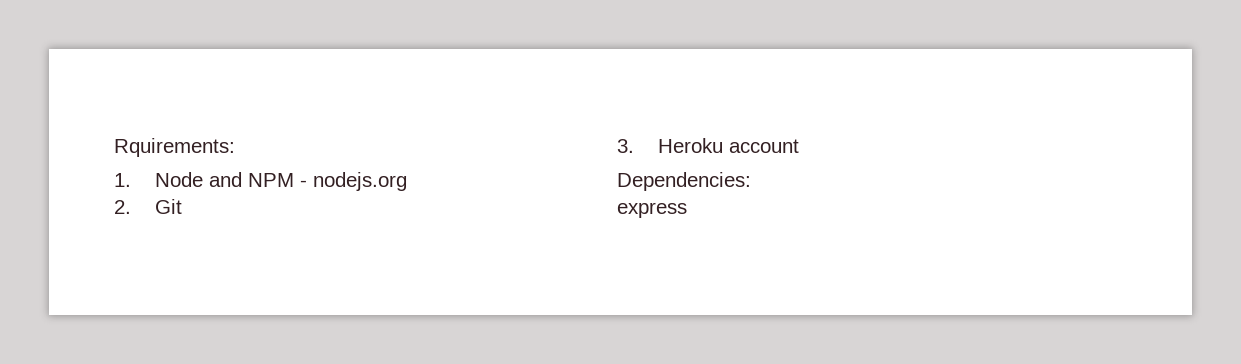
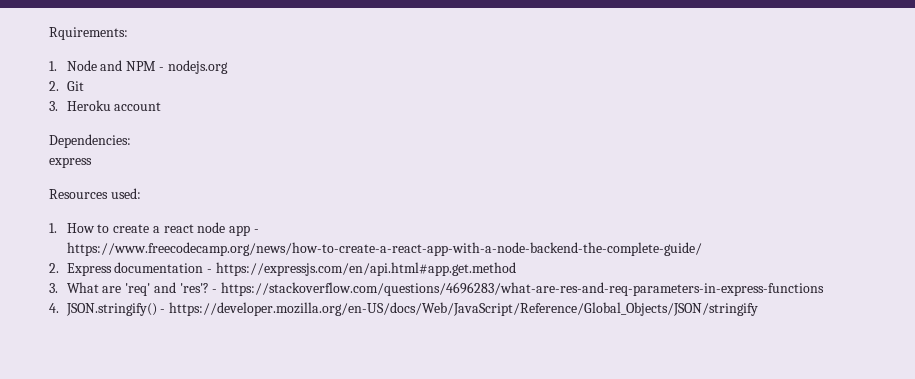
+ Resources used:
+ 1. How to create a react node app - https://www.freecodecamp.org/news/how-to-create-a-react-app-with-a-node-backend-the-complete-guide/
+ 2. Express documentation - https://expressjs.com/en/api.html#app.get.method
+ 3. What are 'req' and 'res'? - https://stackoverflow.com/questions/4696283/what-are-res-and-req-parameters-in-express-functions
+ 4. JSON.stringify() - https://developer.mozilla.org/en-US/docs/Web/JavaScript/Reference/Global_Objects/JSON/stringify

